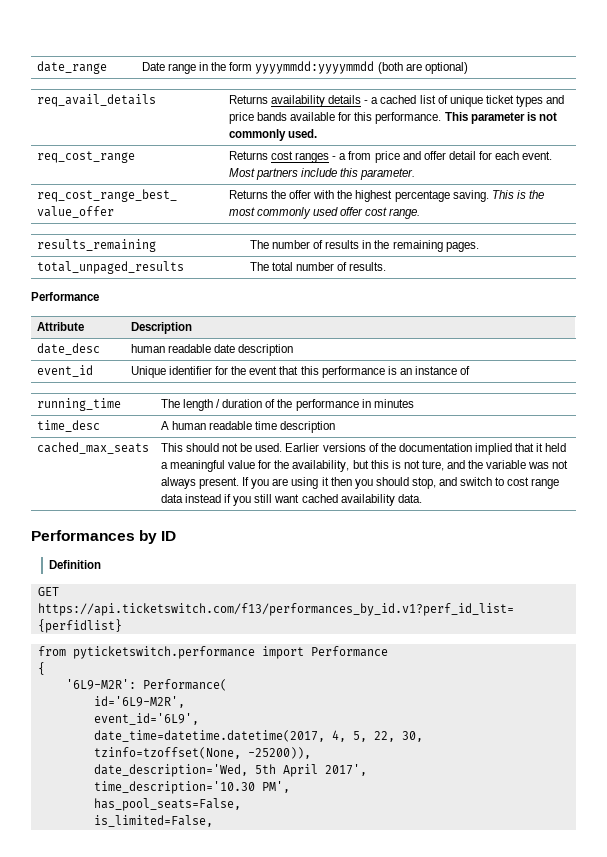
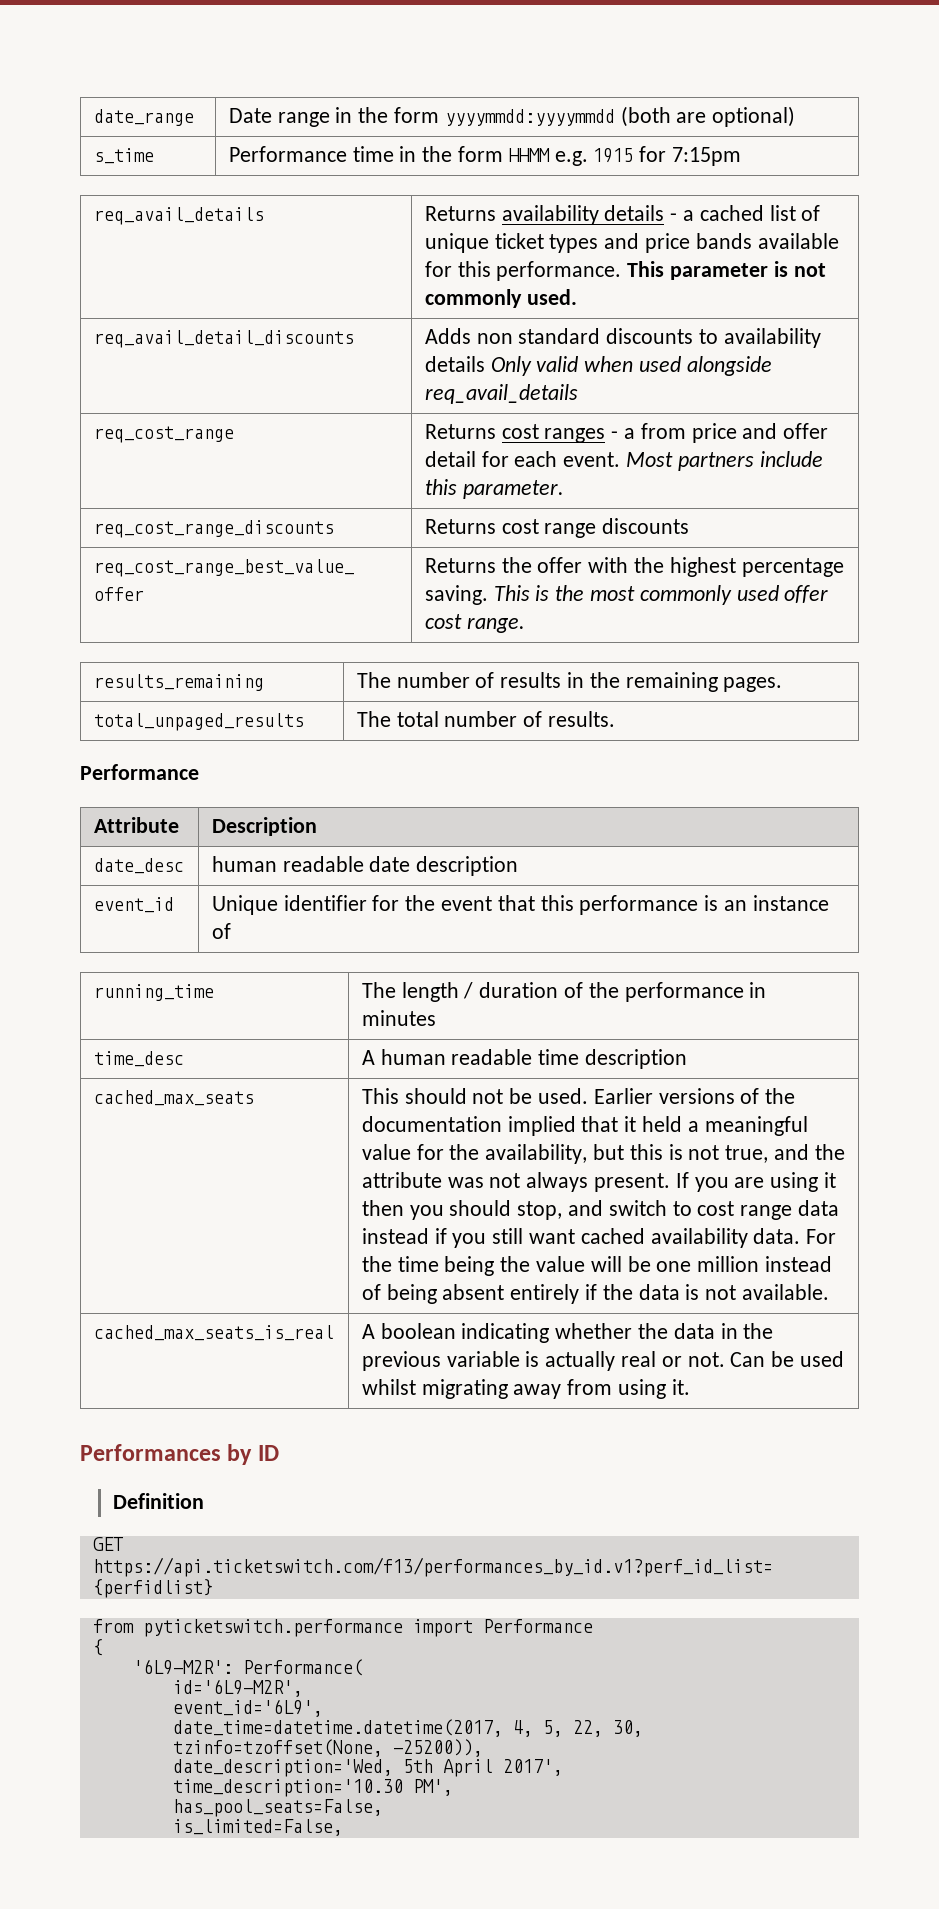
+ s_time | Performance time in the form HHMM e.g. 1915 for 7:15pm
+ req_avail_detail_discounts | Adds non standard discounts to availability details Only valid when used alongside req_avail_details
+ req_cost_range_discounts | Returns cost range discounts
- Earlier versions of the documentation implied that it held a meaningful value for the availability, but this is not ture, and the variable was not always present.
+ Earlier versions of the documentation implied that it held a meaningful value for the availability, but this is not true, and the attribute was not always present.
+ For the time being the value will be one million instead of being absent entirely if the data is not available.
+ cached_max_seats_is_real | A boolean indicating whether the data in the previous variable is actually real or not. Can be used whilst migrating away from using it.

